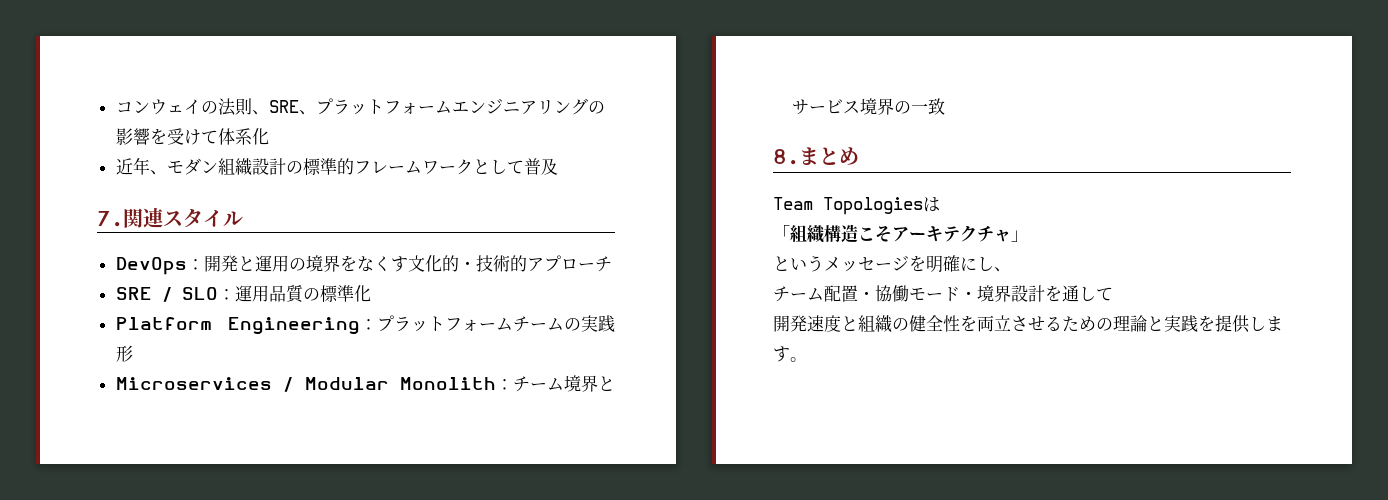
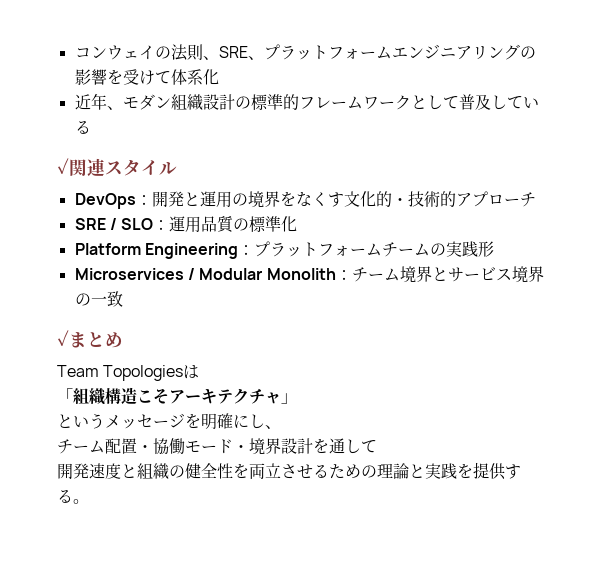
- 近年、モダン組織設計の標準的フレームワークとして普及
- 7.関連スタイル
+ 近年、モダン組織設計の標準的フレームワークとして普及している
+ ✓関連スタイル
- 8.まとめ
+ ✓まとめ
- 開発速度と組織の健全性を両立させるための理論と実践を提供します。
+ 開発速度と組織の健全性を両立させるための理論と実践を提供する。

